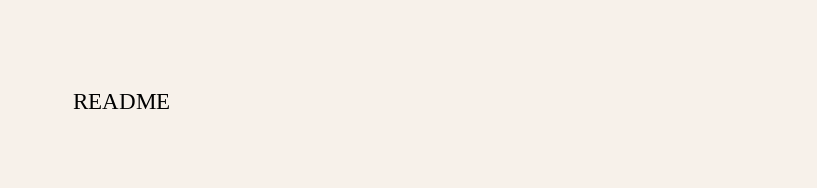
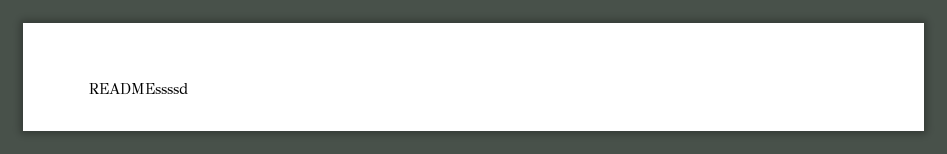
- README
+ READMEssssd

